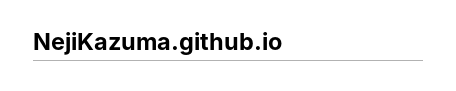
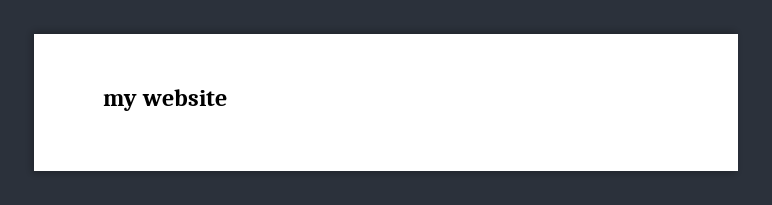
- NejiKazuma.github.io
+ my website

